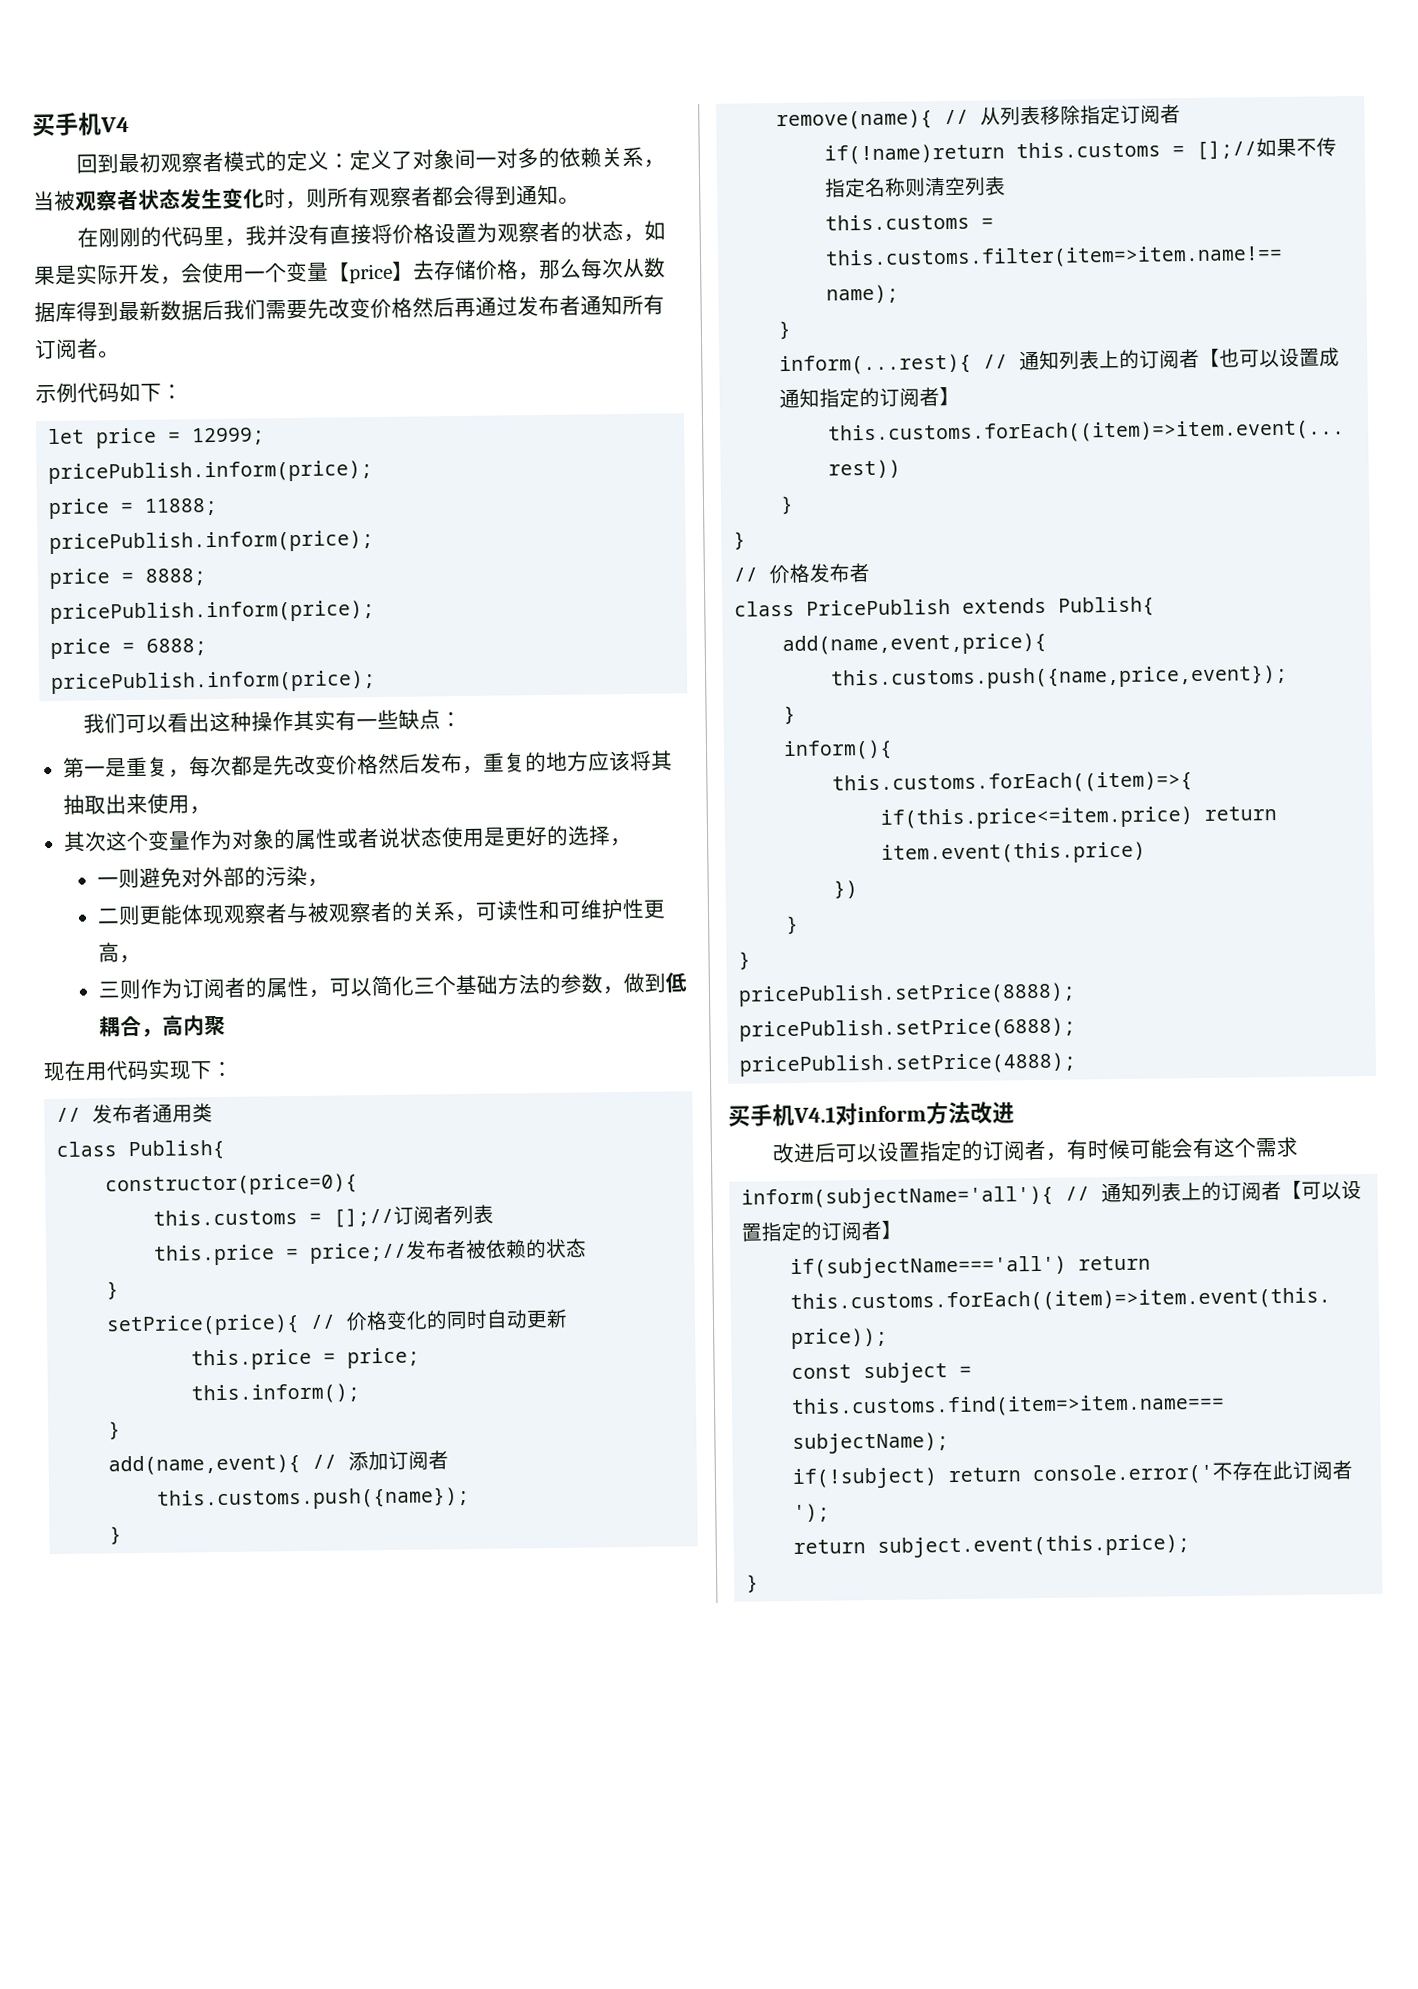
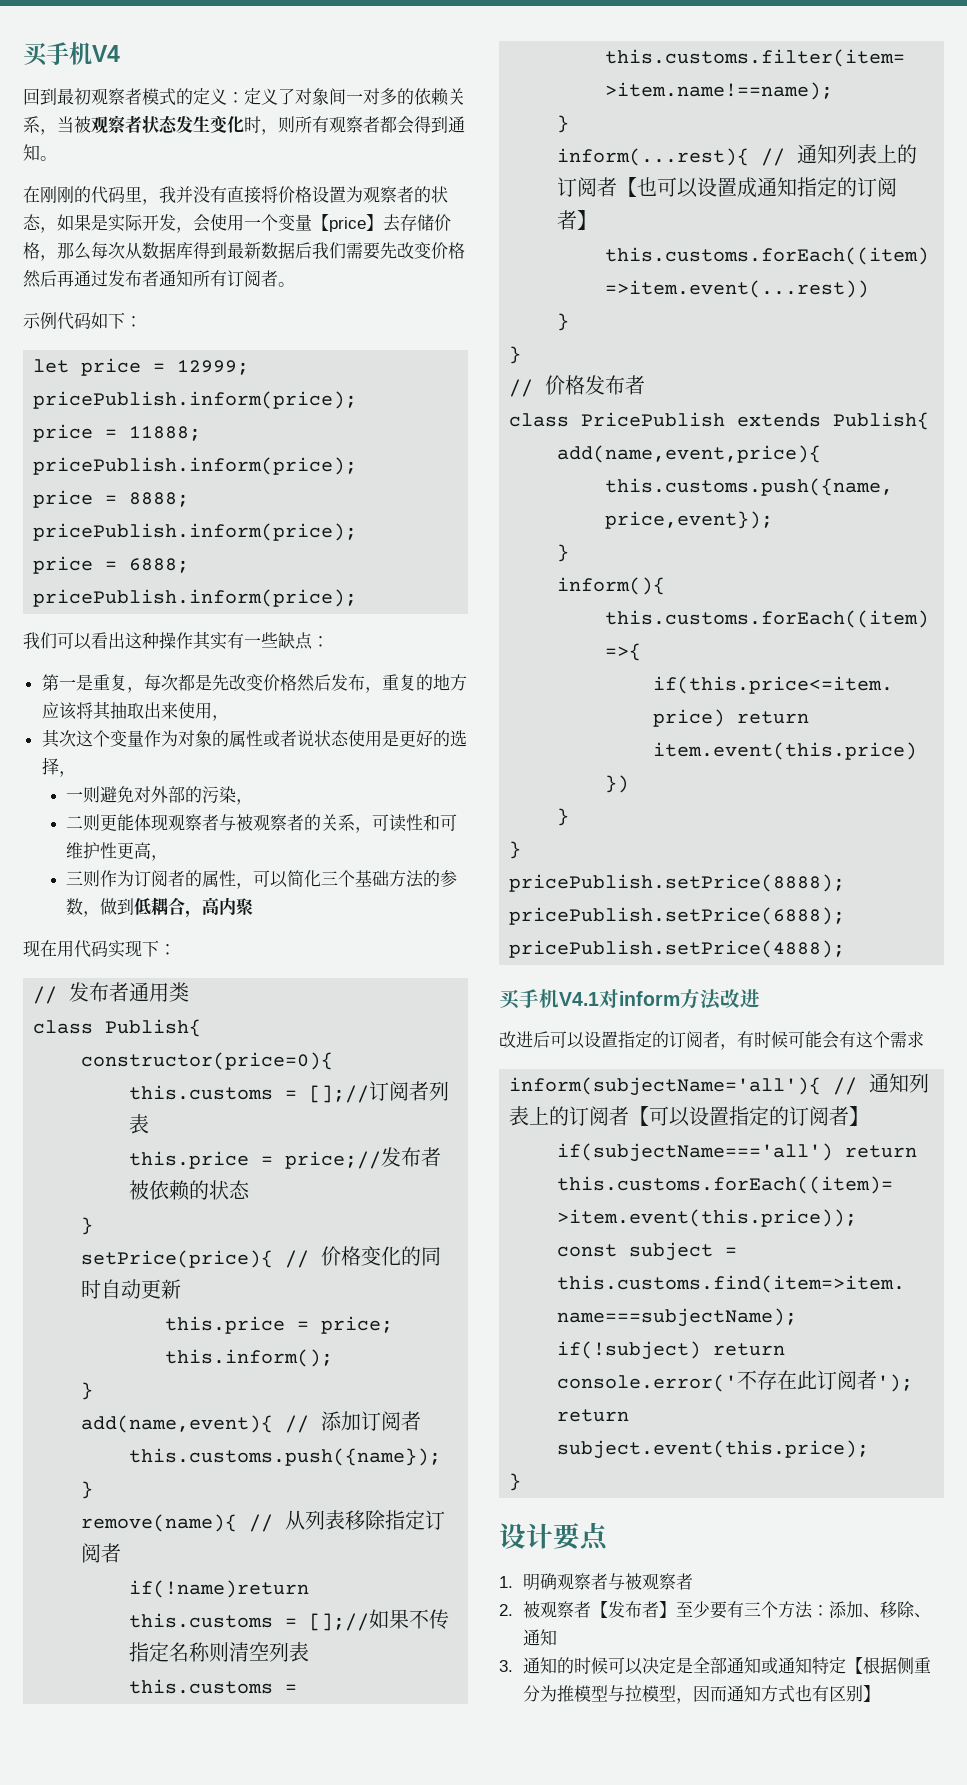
+ 设计要点
+ 1.明确观察者与被观察者
+ 2.被观察者【发布者】至少要有三个方法：添加、移除、通知
+ 3.通知的时候可以决定是全部通知或通知特定【根据侧重分为推模型与拉模型，因而通知方式也有区别】

